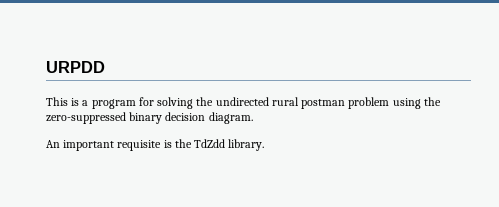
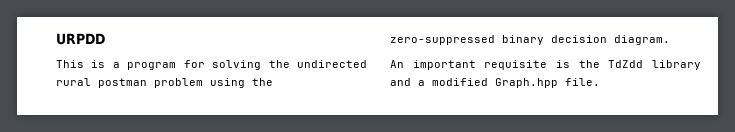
- An important requisite is the TdZdd library.
+ An important requisite is the TdZdd library and a modified Graph.hpp file.

